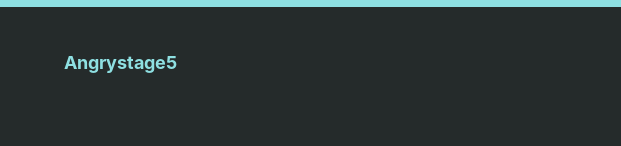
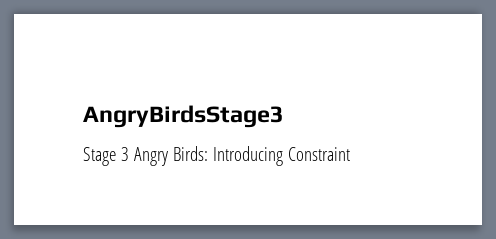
- Angrystage5
+ AngryBirdsStage3
+ Stage 3 Angry Birds: Introducing Constraint

